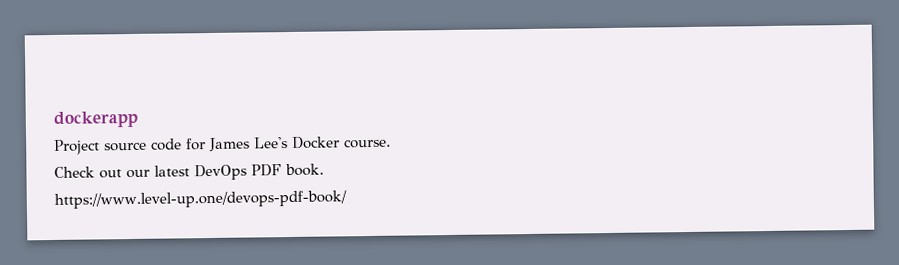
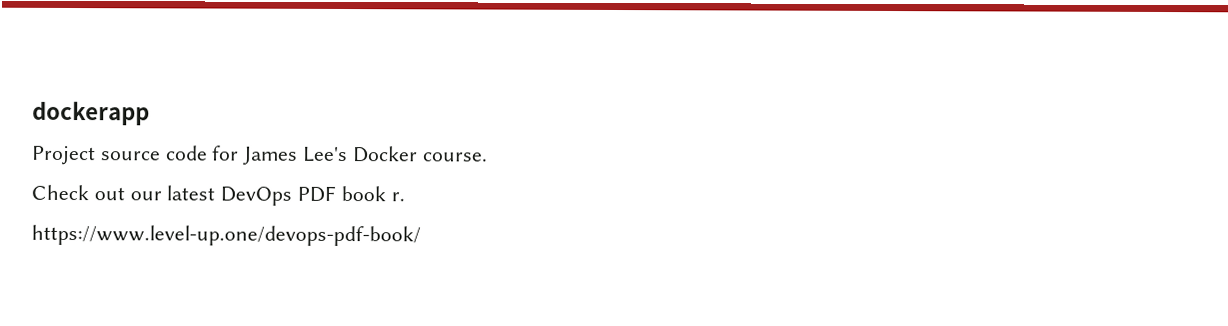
- Check out our latest DevOps PDF book.
+ Check out our latest DevOps PDF book r.

